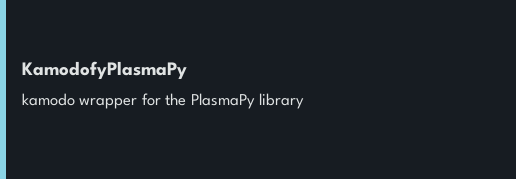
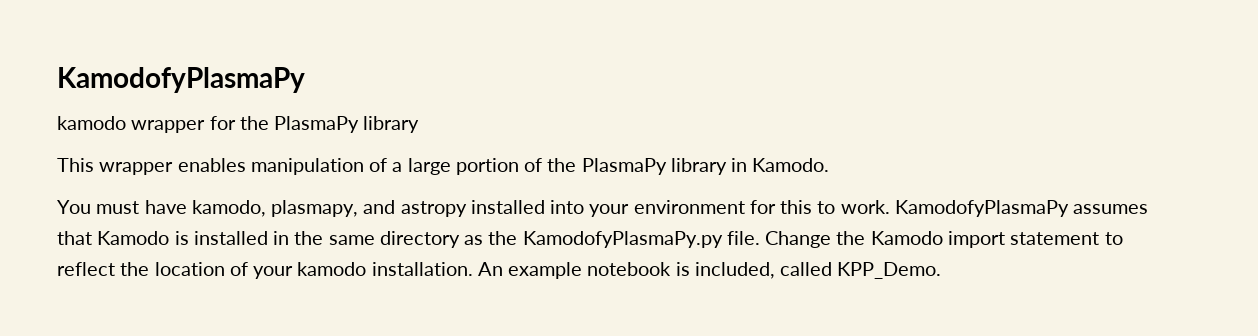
+ This wrapper enables manipulation of a large portion of the PlasmaPy library in Kamodo.
+ You must have kamodo, plasmapy, and astropy installed into your environment for this to work. KamodofyPlasmaPy assumes that Kamodo is installed in the same directory as the KamodofyPlasmaPy.py file. Change the Kamodo import statement to reflect the location of your kamodo installation. An example notebook is included, called KPP_Demo.

